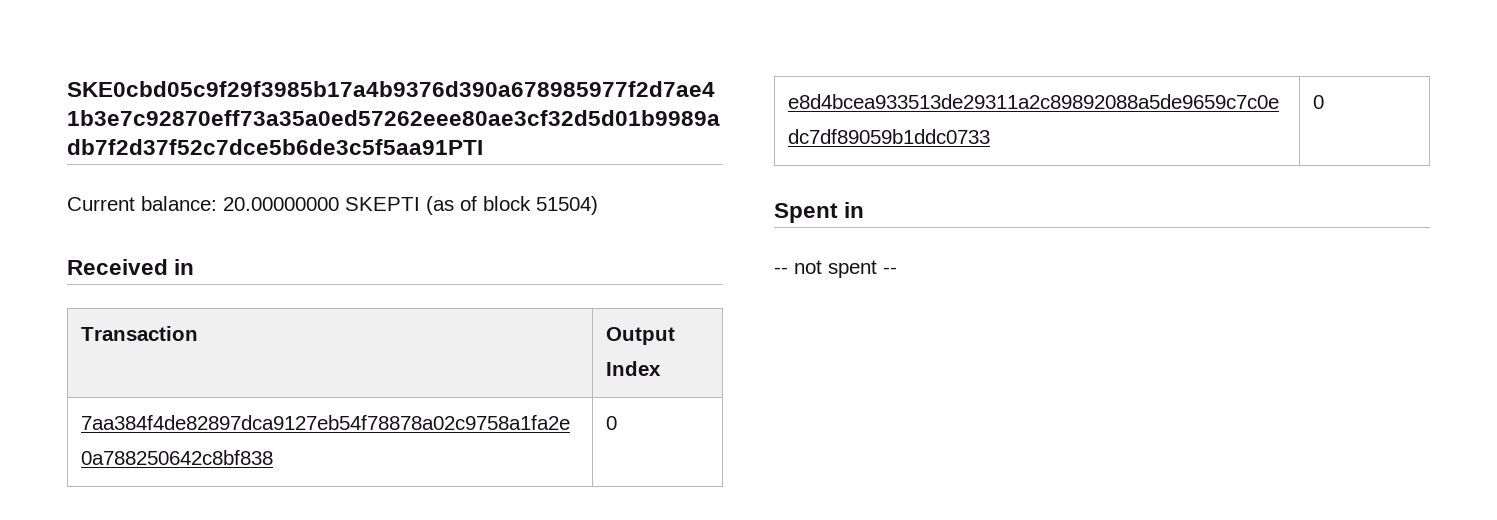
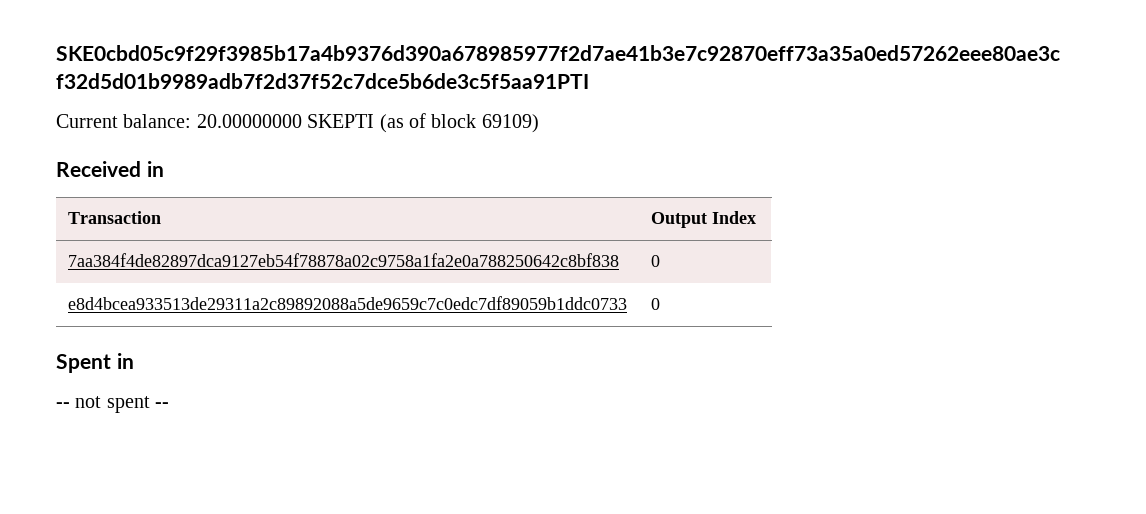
- Current balance: 20.00000000 SKEPTI (as of block 51504)
+ Current balance: 20.00000000 SKEPTI (as of block 69109)

